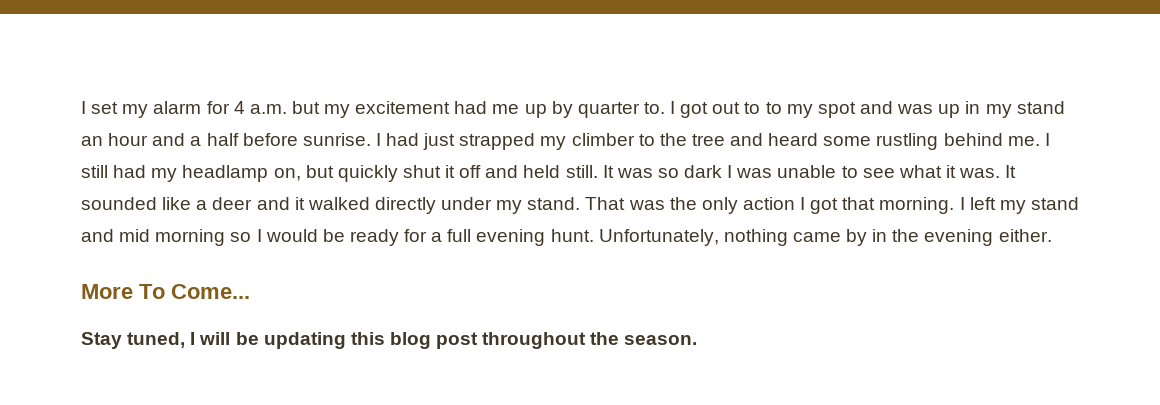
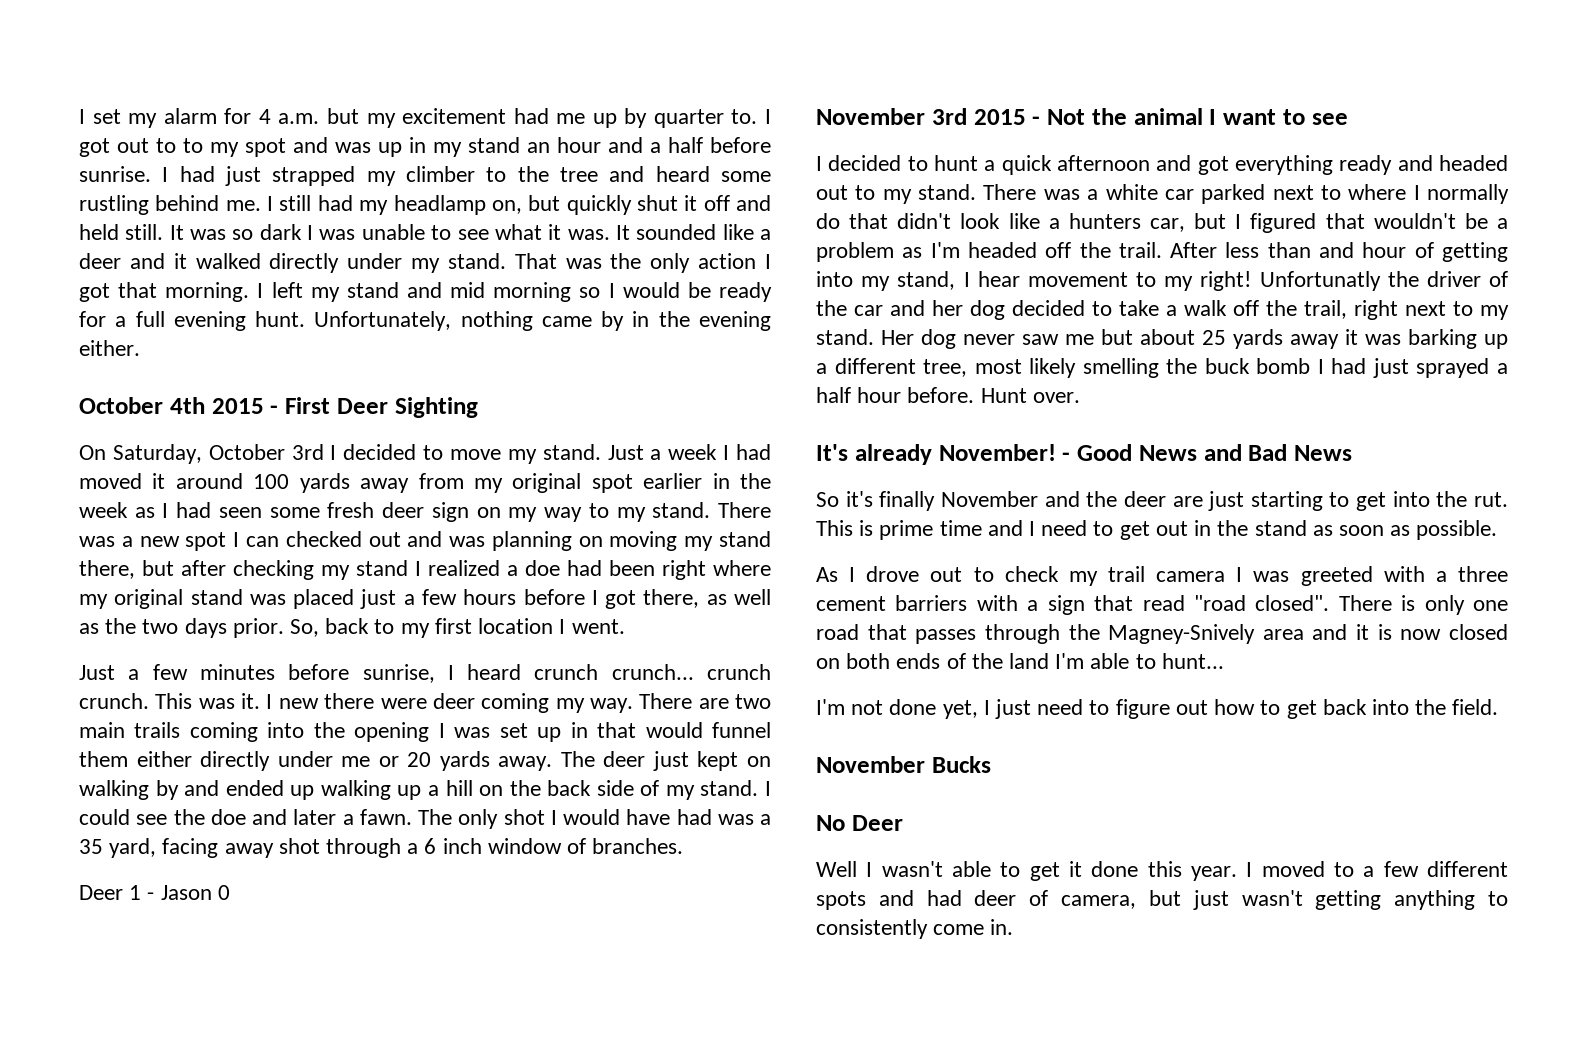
- More To Come...
- Stay tuned, I will be updating this blog post throughout the season.
+ October 4th 2015 - First Deer Sighting
+ On Saturday, October 3rd I decided to move my stand. Just a week I had moved it around 100 yards away from my original spot earlier in the week as I had seen some fresh deer sign on my way to my stand. There was a new spot I can checked out and was planning on moving my stand there, but after checking my stand I realized a doe had been right where my original stand was placed just a few hours before I got there, as well as the two days prior. So, back to my first location I went.
+ Just a few minutes before sunrise, I heard crunch crunch... crunch crunch. This was it. I new there were deer coming my way. There are two main trails coming into the opening I was set up in that would funnel them either directly under me or 20 yards away. The deer just kept on walking by and ended up walking up a hill on the back side of my stand. I could see the doe and later a fawn. The only shot I would have had was a 35 yard, facing away shot through a 6 inch window of branches.
+ Deer 1 - Jason 0
+ November 3rd 2015 - Not the animal I want to see
+ I decided to hunt a quick afternoon and got everything ready and headed out to my stand. There was a white car parked next to where I normally do that didn't look like a hunters car, but I figured that wouldn't be a problem as I'm headed off the trail. After less than and hour of getting into my stand, I hear movement to my right! Unfortunatly the driver of the car and her dog decided to take a walk off the trail, right next to my stand. Her dog never saw me but about 25 yards away it was barking up a different tree, most likely smelling the buck bomb I had just sprayed a half hour before. Hunt over.
+ It's already November! - Good News and Bad News
+ So it's finally November and the deer are just starting to get into the rut. This is prime time and I need to get out in the stand as soon as possible.
+ As I drove out to check my trail camera I was greeted with a three cement barriers with a sign that read "road closed". There is only one road that passes through the Magney-Snively area and it is now closed on both ends of the land I'm able to hunt...
+ I'm not done yet, I just need to figure out how to get back into the field.
+ November Bucks
+ No Deer
+ Well I wasn't able to get it done this year. I moved to a few different spots and had deer of camera, but just wasn't getting anything to consistently come in.

